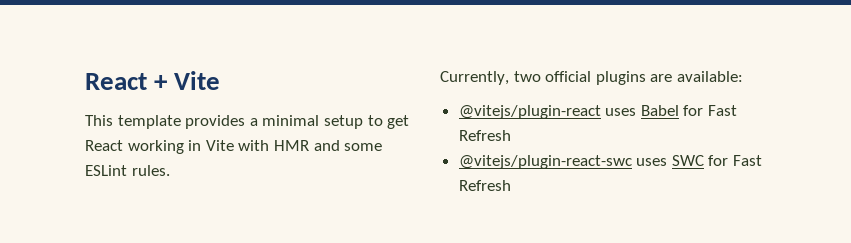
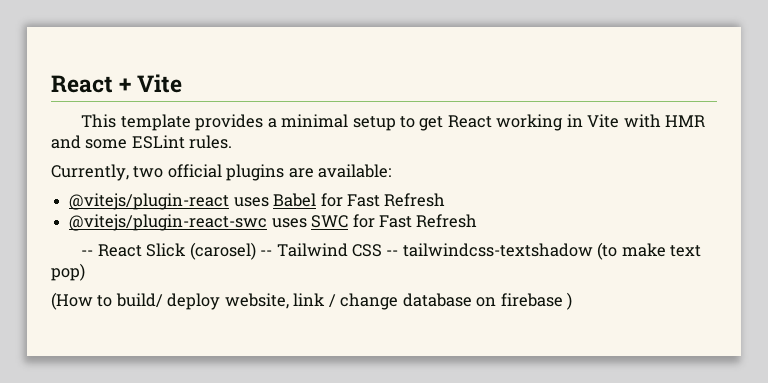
+ -- React Slick (carosel) -- Tailwind CSS -- tailwindcss-textshadow (to make text pop)
+ (How to build/ deploy website, link / change database on firebase )

